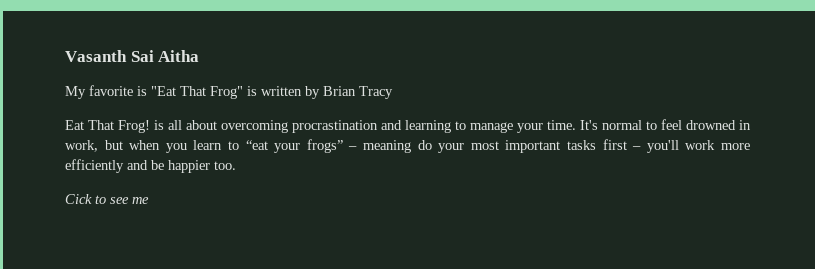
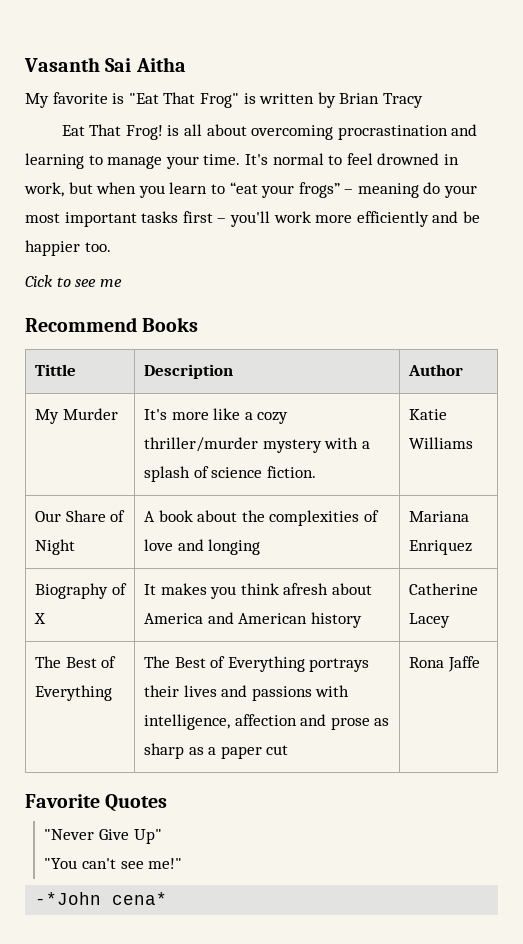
+ Recommend Books
+ Tittle | Description | Author
+ My Murder | It's more like a cozy thriller/murder mystery with a splash of science fiction. | Katie Williams
+ Our Share of Night | A book about the complexities of love and longing | Mariana Enriquez
+ Biography of X | It makes you think afresh about America and American history | Catherine Lacey
+ The Best of Everything | The Best of Everything portrays their lives and passions with intelligence, affection and prose as sharp as a paper cut | Rona Jaffe
+ Favorite Quotes
+ "Never Give Up"
+ "You can't see me!"
+ -*John cena*

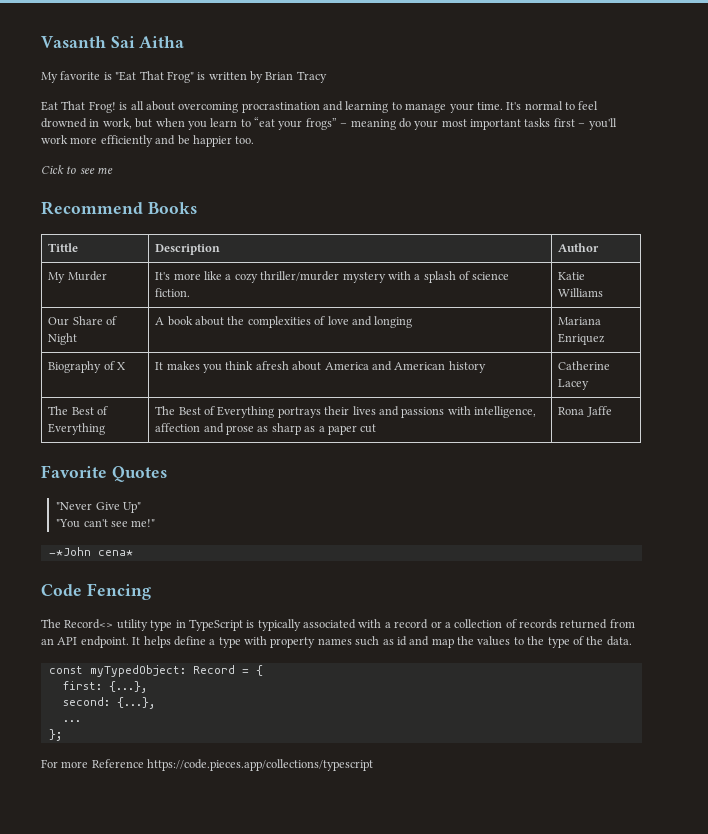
+ Code Fencing
+ The Record<> utility type in TypeScript is typically associated with a record or a collection of records returned from an API endpoint. It helps define a type with property names such as id and map the values to the type of the data.
+ const myTypedObject: Record = {
+ first: {...},
+ second: {...},
+ ...
+ };
+ For more Reference https://code.pieces.app/collections/typescript

